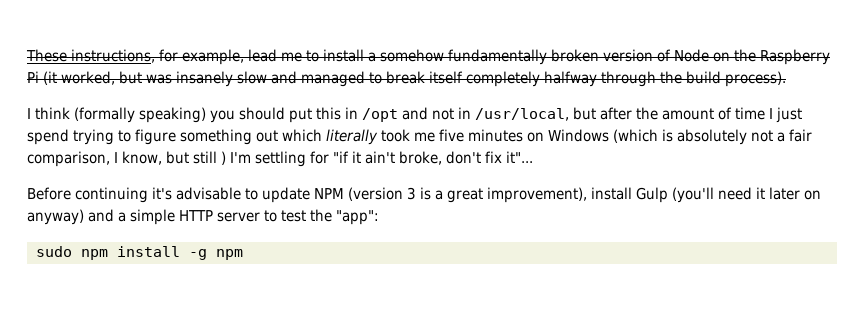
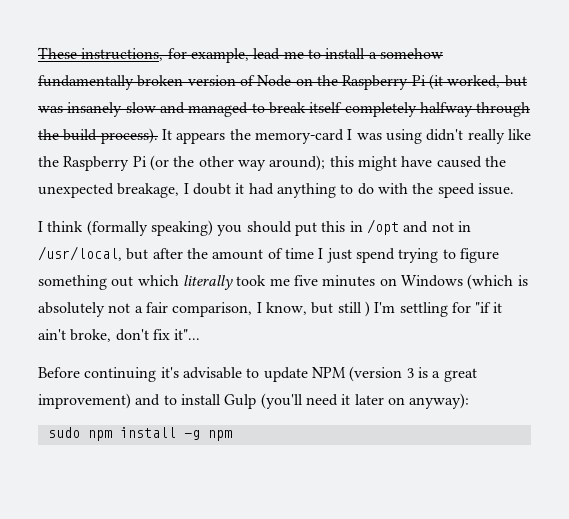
+ It appears the memory-card I was using didn't really like the Raspberry Pi (or the other way around); this might have caused the unexpected breakage, I doubt it had anything to do with the speed issue.
- Before continuing it's advisable to update NPM (version 3 is a great improvement), install Gulp (you'll need it later on anyway) and a simple HTTP server to test the "app":
+ Before continuing it's advisable to update NPM (version 3 is a great improvement) and to install Gulp (you'll need it later on anyway):

